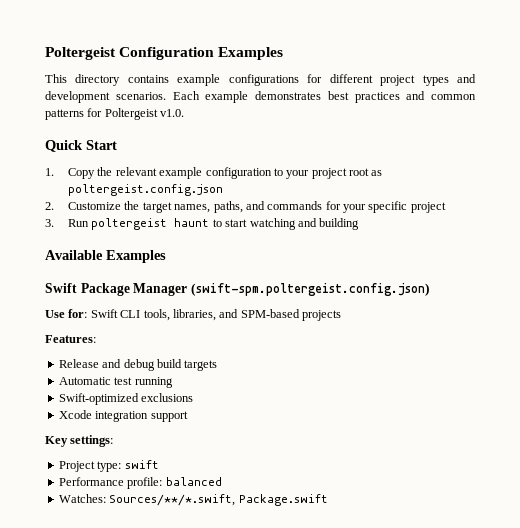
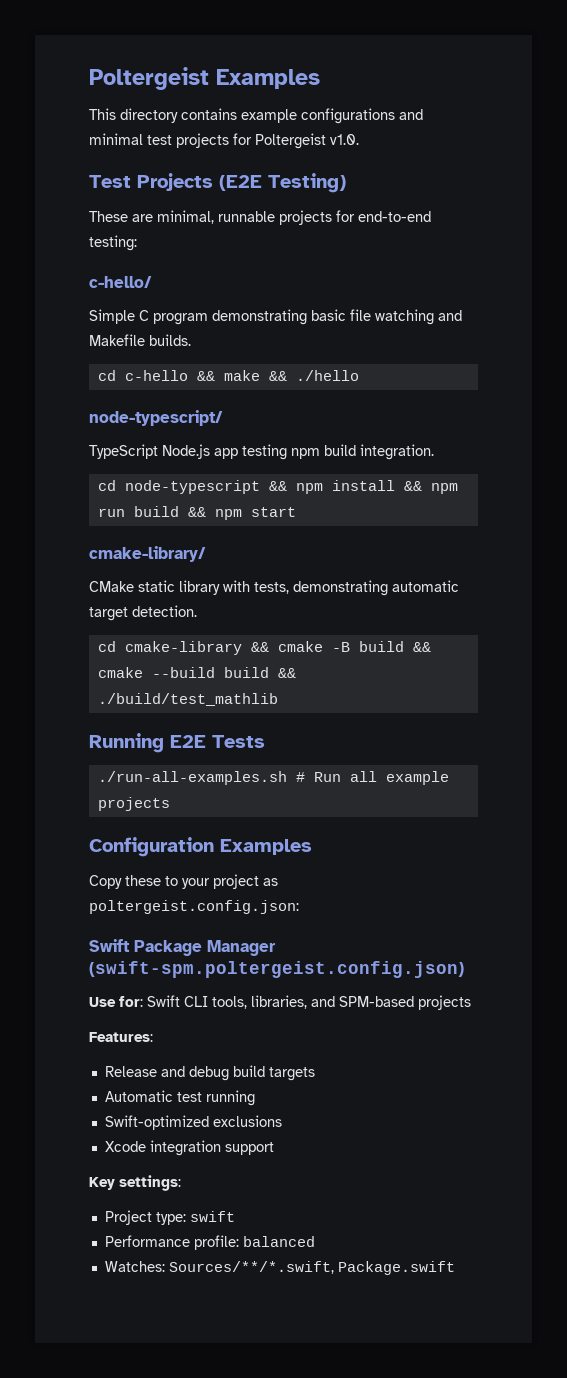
- Poltergeist Configuration Examples
+ Poltergeist Examples
- This directory contains example configurations for different project types and development scenarios. Each example demonstrates best practices and common patterns for Poltergeist v1.0.
- Quick Start
- 1. Copy the relevant example configuration to your project root as poltergeist.config.json
- 2. Customize the target names, paths, and commands for your specific project
- 3. Run poltergeist haunt to start watching and building
- Available Examples
+ This directory contains example configurations and minimal test projects for Poltergeist v1.0.
+ Test Projects (E2E Testing)
+ These are minimal, runnable projects for end-to-end testing:
+ c-hello/
+ Simple C program demonstrating basic file watching and Makefile builds.
+ cd c-hello && make && ./hello
+ node-typescript/
+ TypeScript Node.js app testing npm build integration.
+ cd node-typescript && npm install && npm run build && npm start
+ cmake-library/
+ CMake static library with tests, demonstrating automatic target detection.
+ cd cmake-library && cmake -B build && cmake --build build && ./build/test_mathlib
+ Running E2E Tests
+ ./run-all-examples.sh # Run all example projects
+ Configuration Examples
+ Copy these to your project as poltergeist.config.json:

